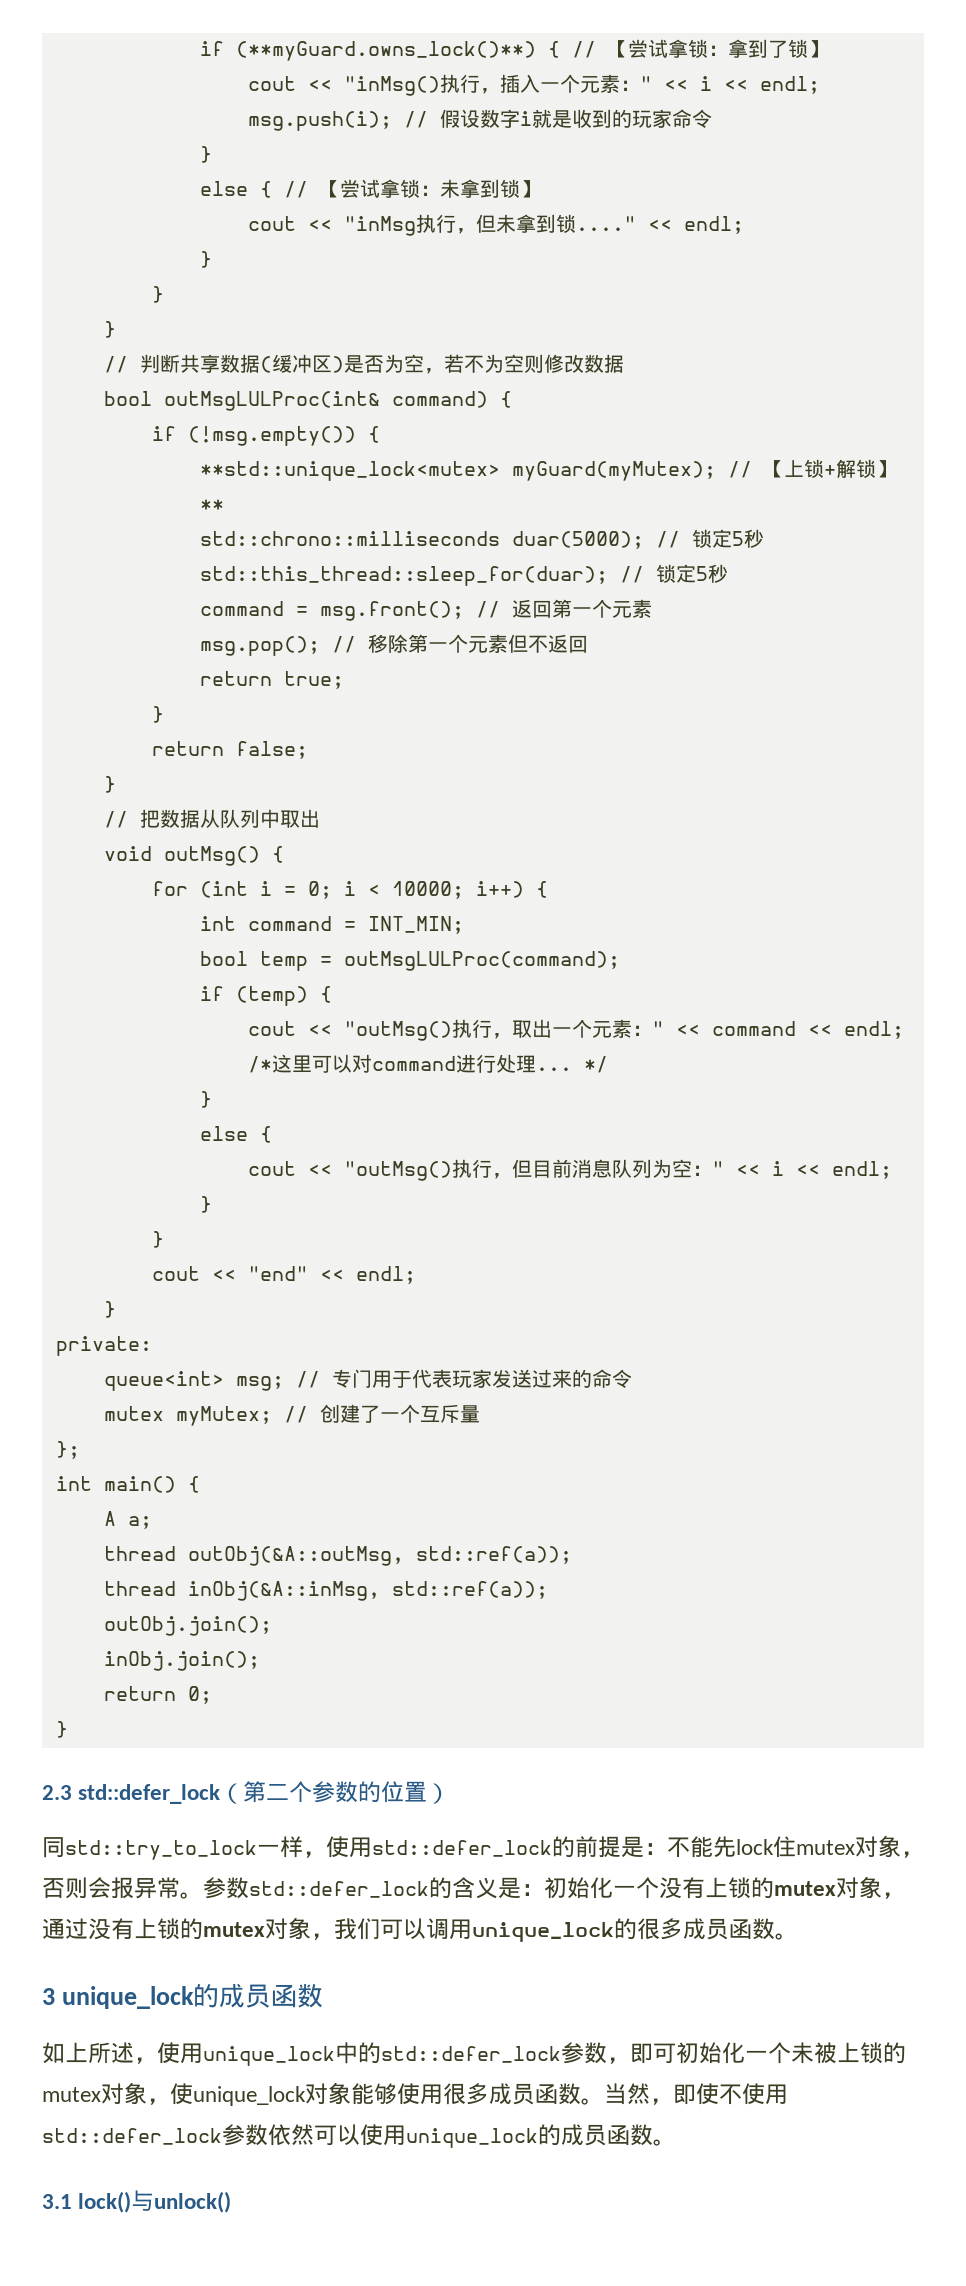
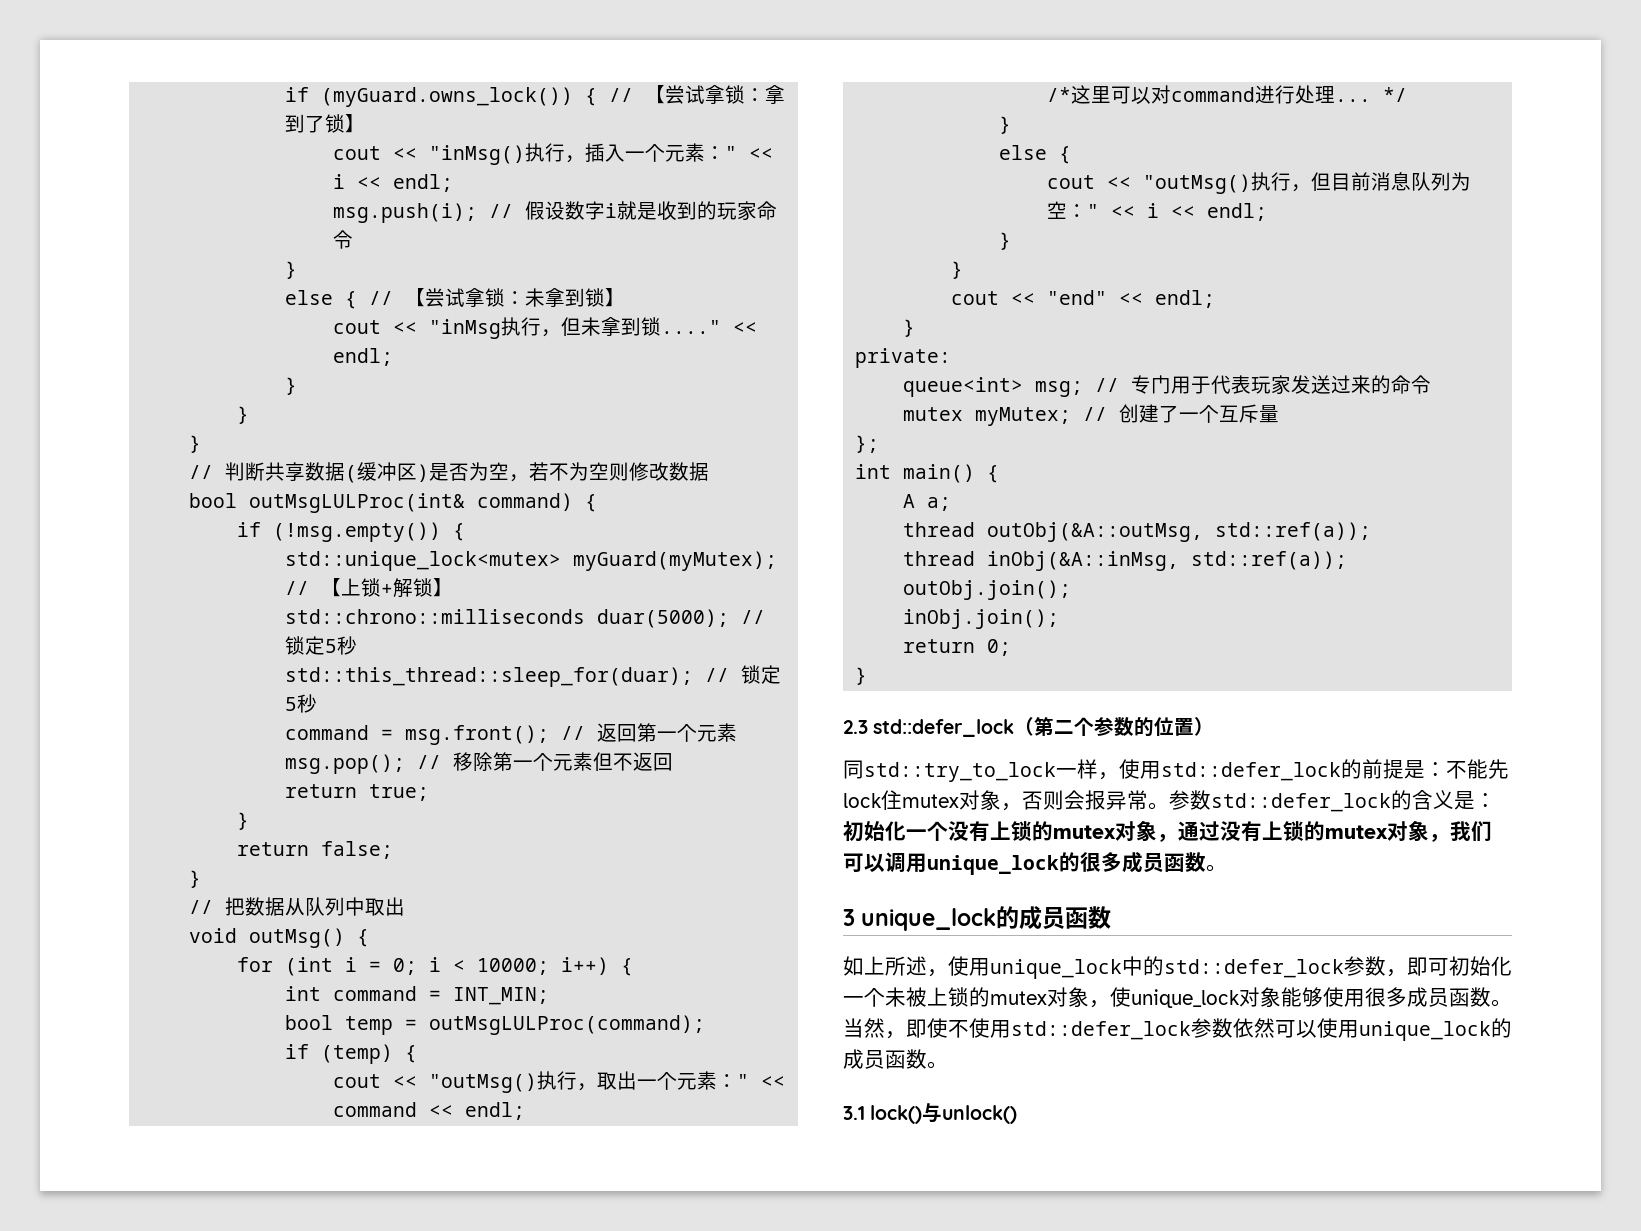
- if (**myGuard.owns_lock()**) { // 【尝试拿锁：拿到了锁】
+ if (myGuard.owns_lock()) { // 【尝试拿锁：拿到了锁】
- **std::unique_lock<mutex> myGuard(myMutex); // 【上锁+解锁】**
+ std::unique_lock<mutex> myGuard(myMutex); // 【上锁+解锁】

